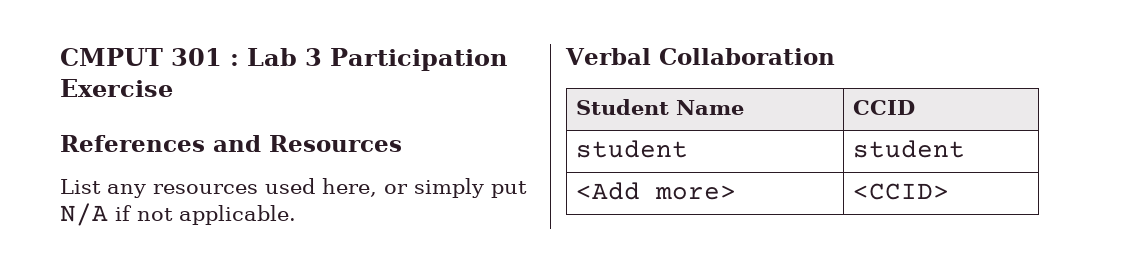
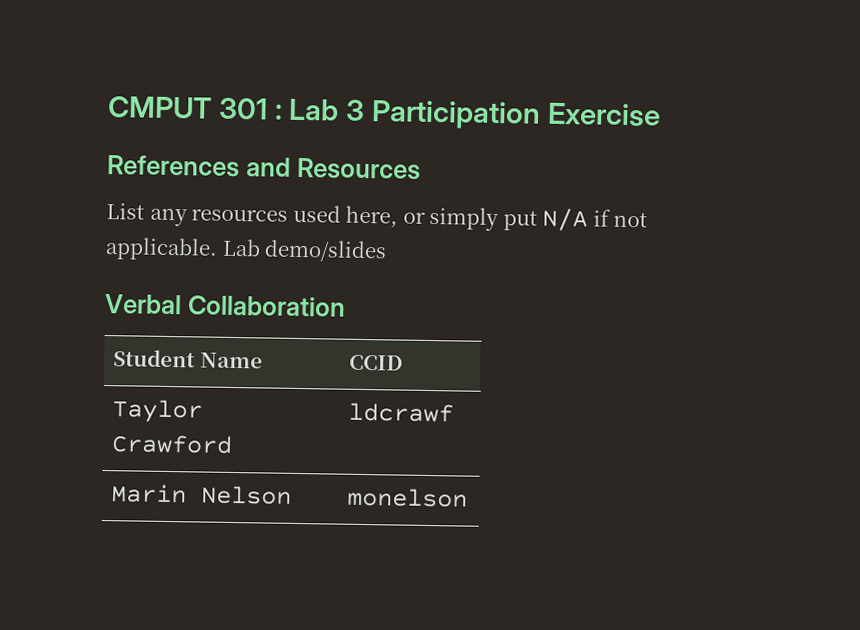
+ Lab demo/slides
- student | student
- <Add more> | <CCID>
+ Taylor Crawford | ldcrawf
+ Marin Nelson | monelson

